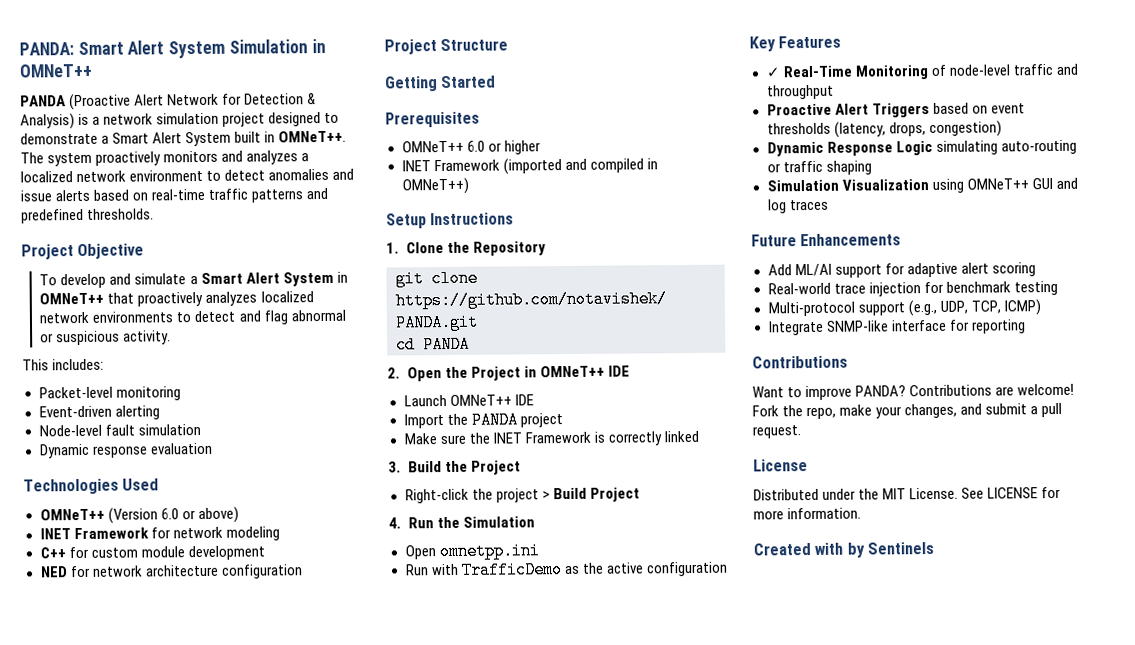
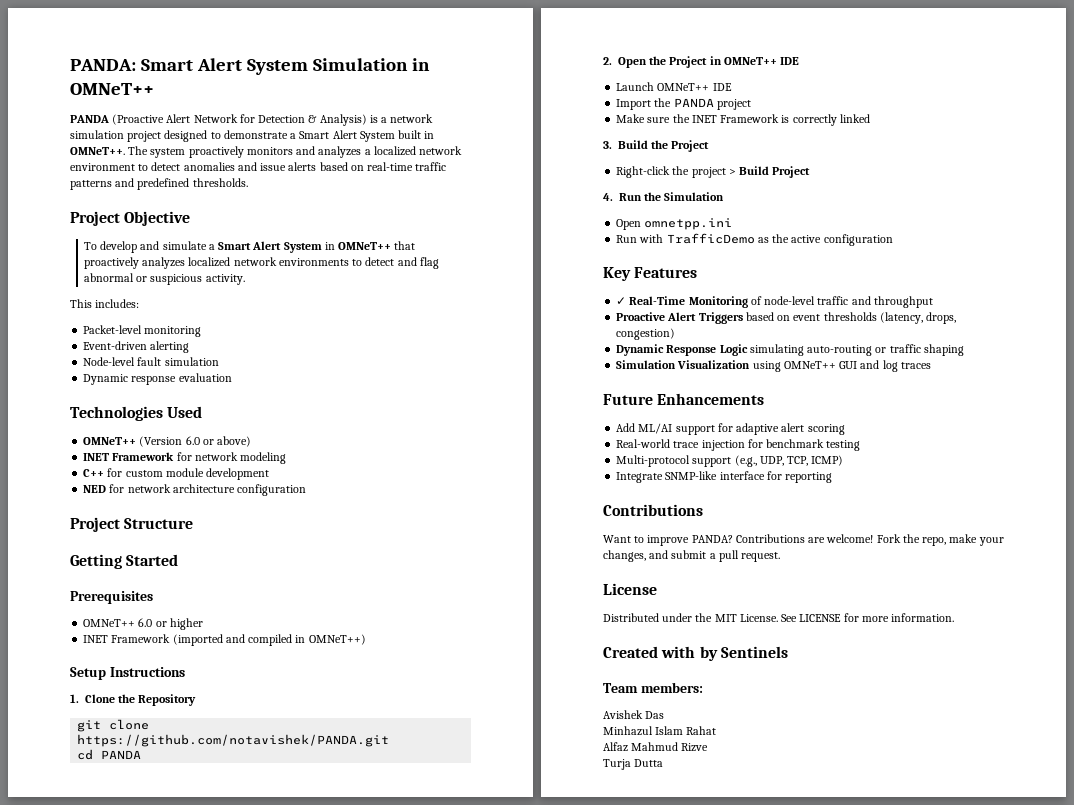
+ Team members:
+ Avishek Das
+ Minhazul Islam Rahat
+ Alfaz Mahmud Rizve
+ Turja Dutta

